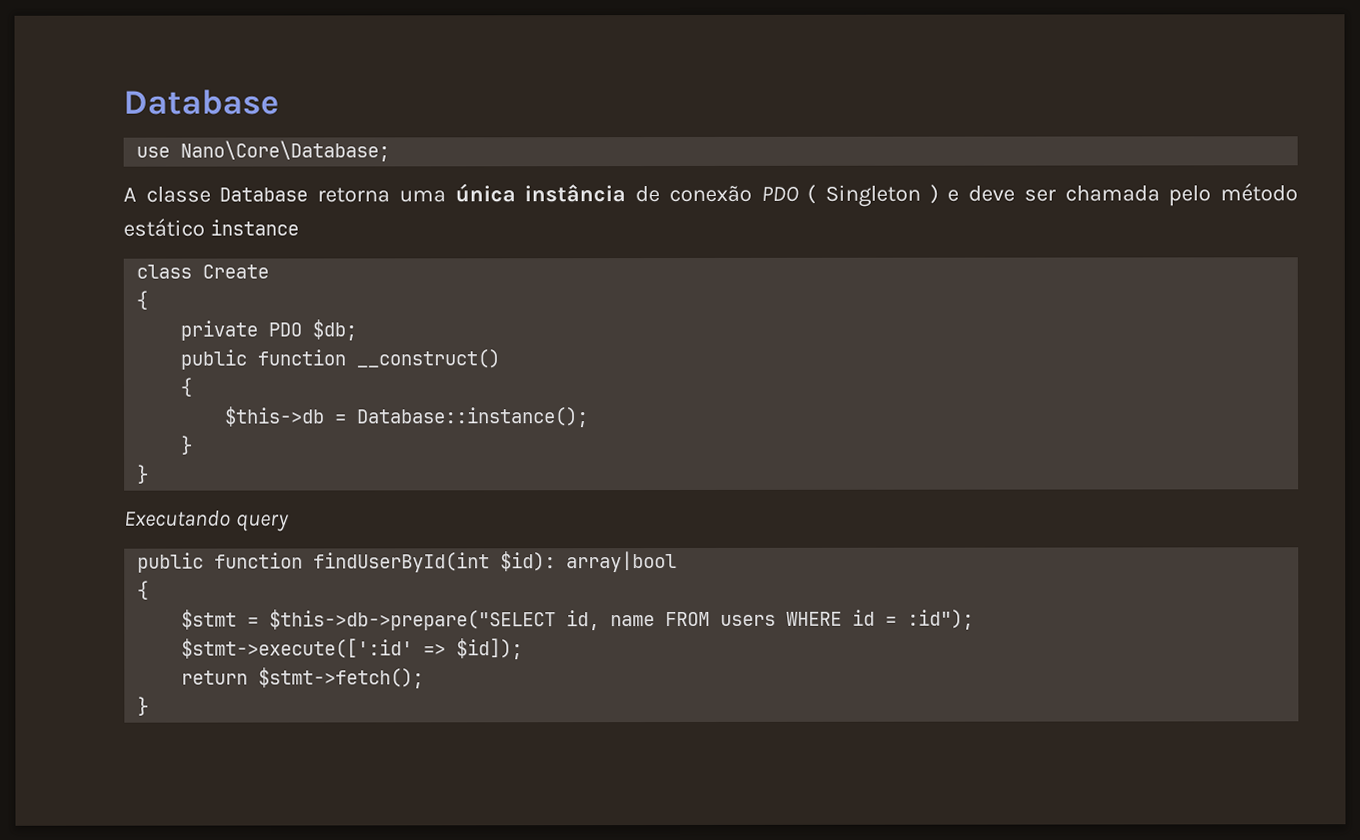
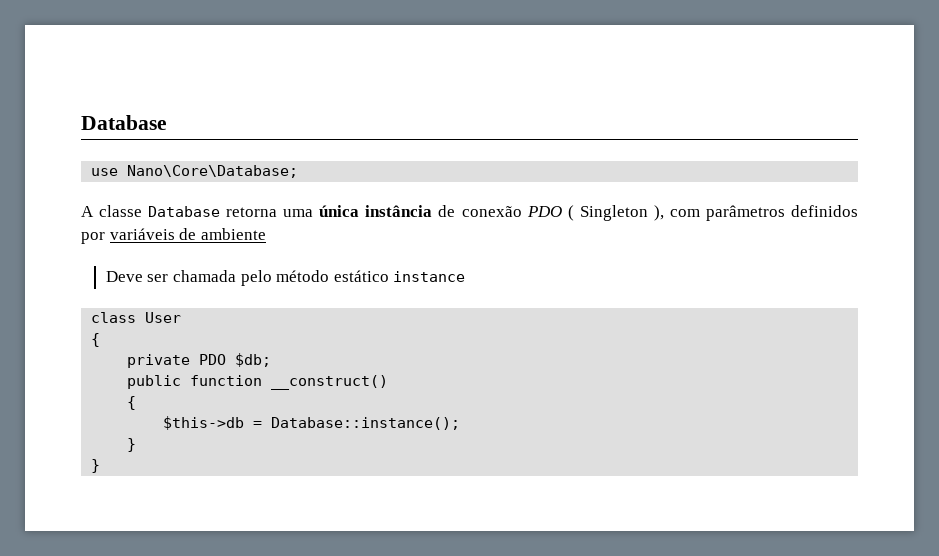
- A classe Database retorna uma única instância de conexão PDO ( Singleton ) e deve ser chamada pelo método estático instance
+ A classe Database retorna uma única instância de conexão PDO ( Singleton ), com parâmetros definidos por variáveis de ambiente
+ Deve ser chamada pelo método estático instance
- class Create
+ class User
- Executando query
- public function findUserById(int $id): array|bool
- {
- $stmt = $this->db->prepare("SELECT id, name FROM users WHERE id = :id");
- $stmt->execute([':id' => $id]);
- return $stmt->fetch();
- }

